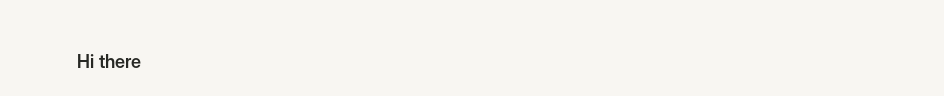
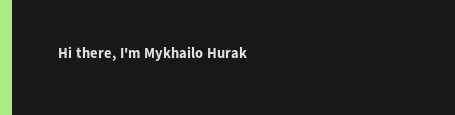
- Hi there
+ Hi there, I'm Mykhailo Hurak

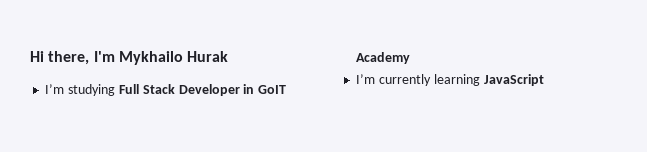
+ I’m studying Full Stack Developer in GoIT Academy
+ I’m currently learning JavaScript

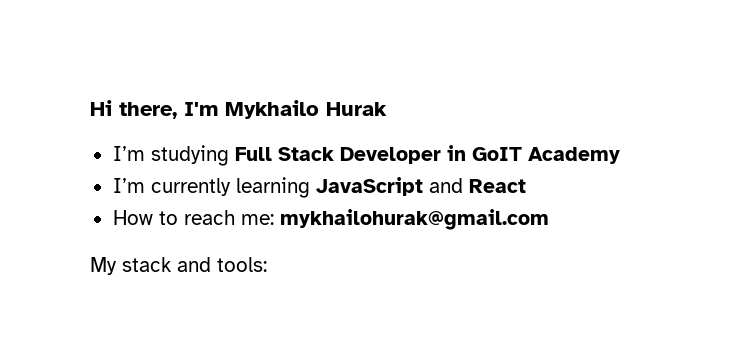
- I’m currently learning JavaScript
+ I’m currently learning JavaScript and React
+ How to reach me: mykhailohurak@gmail.com
+ My stack and tools:

